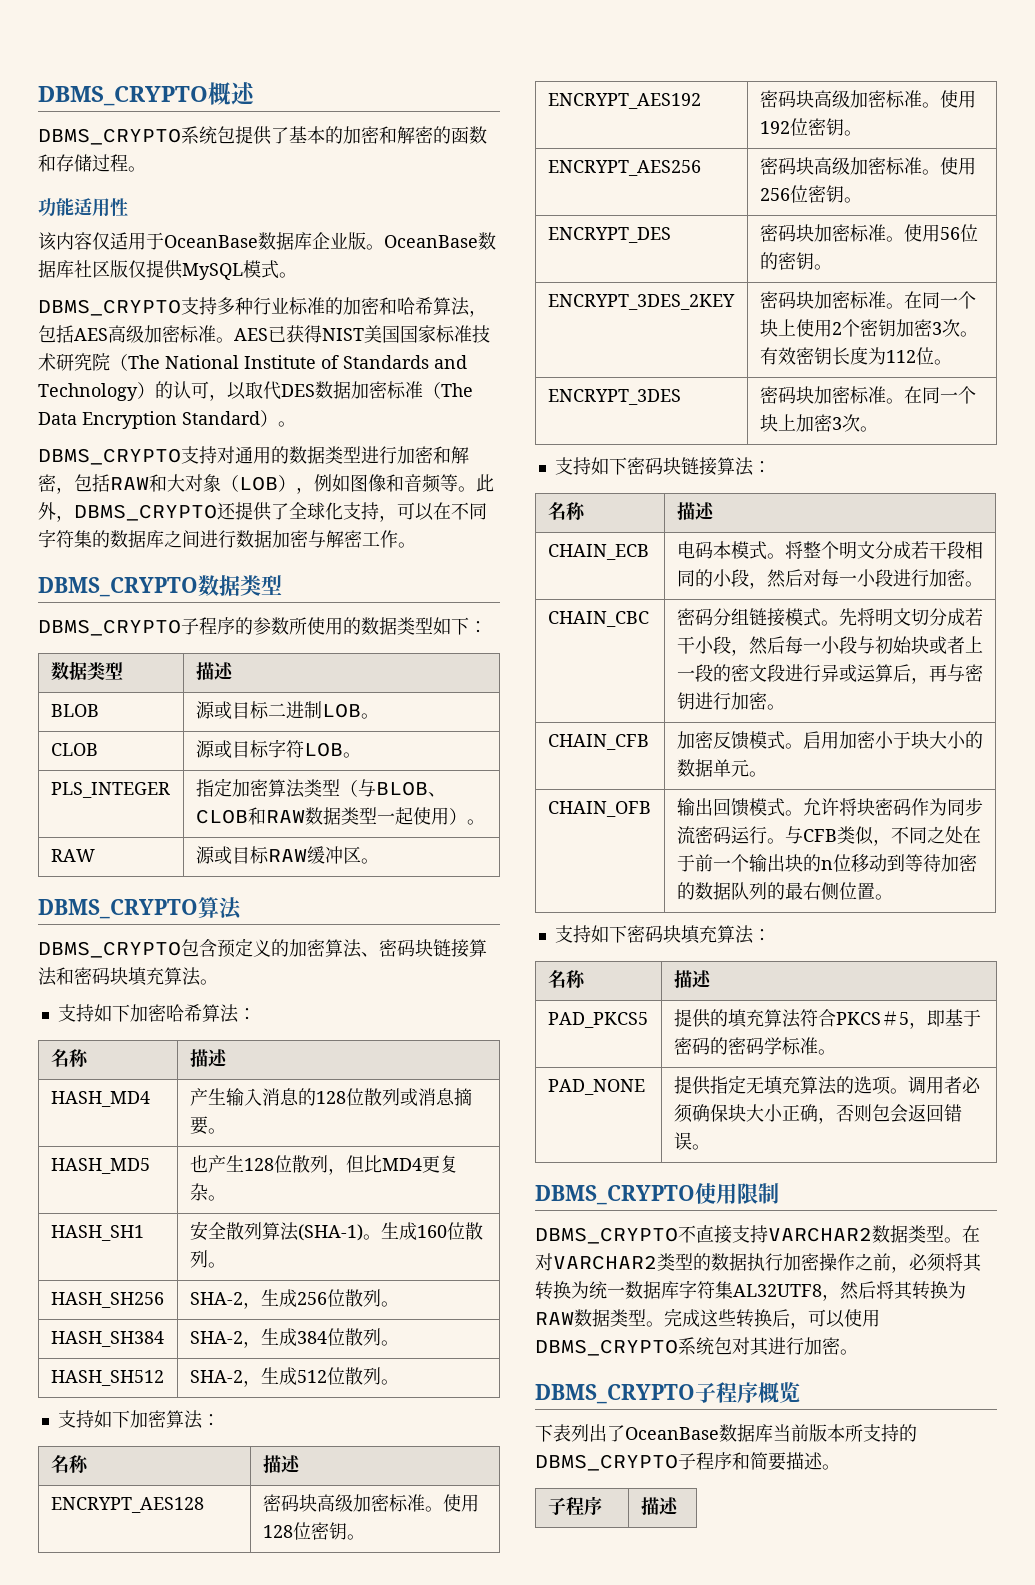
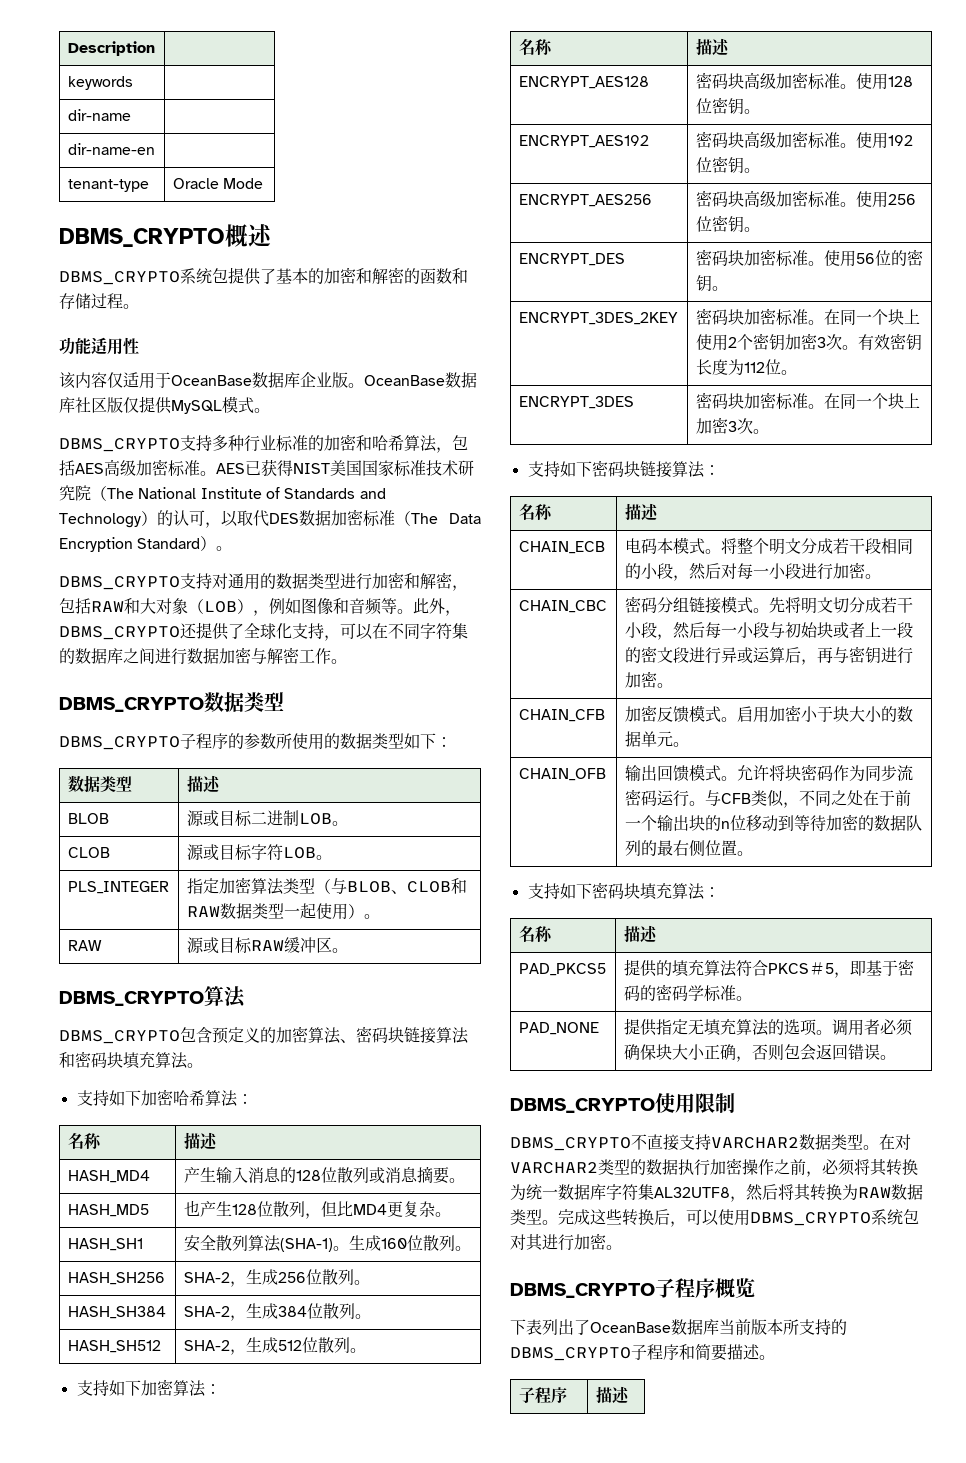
+ Description |
+ keywords |
+ dir-name |
+ dir-name-en |
+ tenant-type | Oracle Mode

